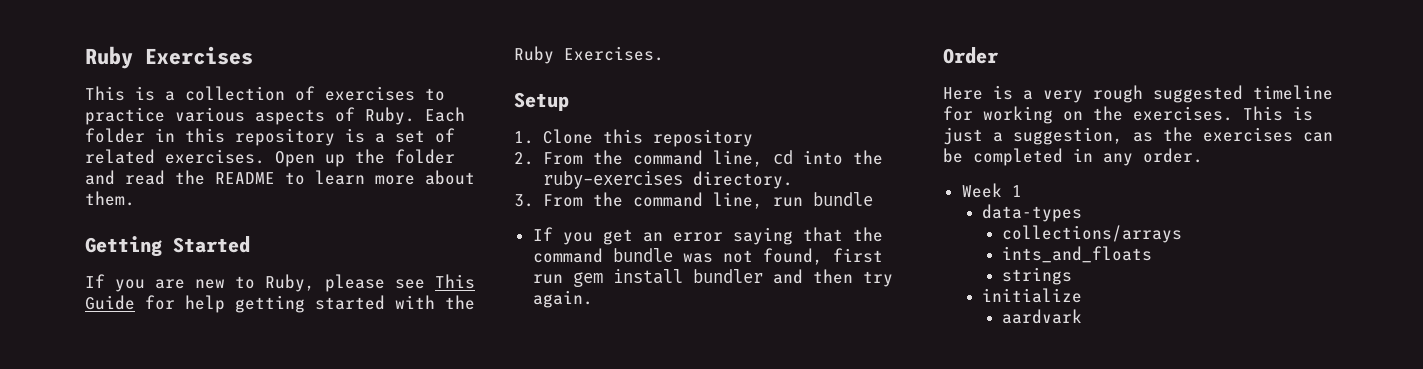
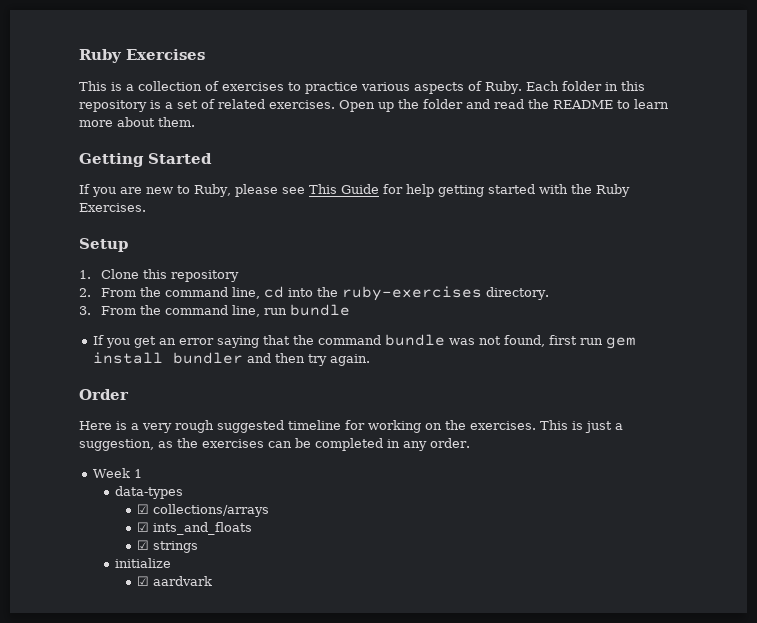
- collections/arrays
+ ☑ collections/arrays
- ints_and_floats
+ ☑ ints_and_floats
- strings
+ ☑ strings
- aardvark
+ ☑ aardvark

